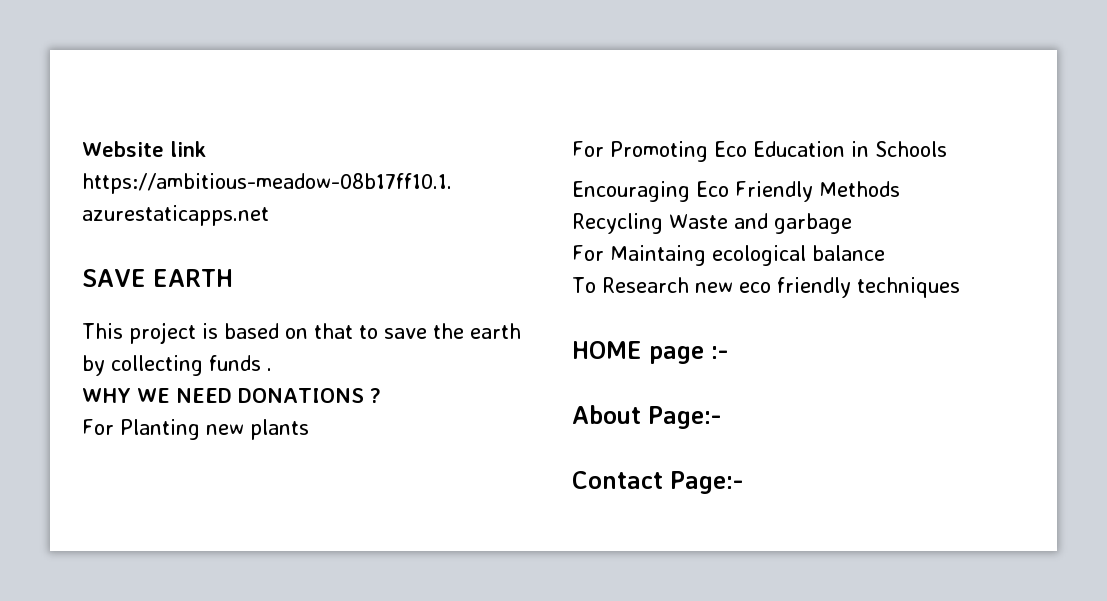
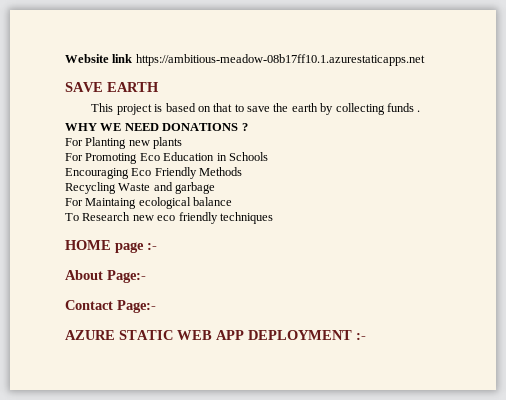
+ AZURE STATIC WEB APP DEPLOYMENT :-

